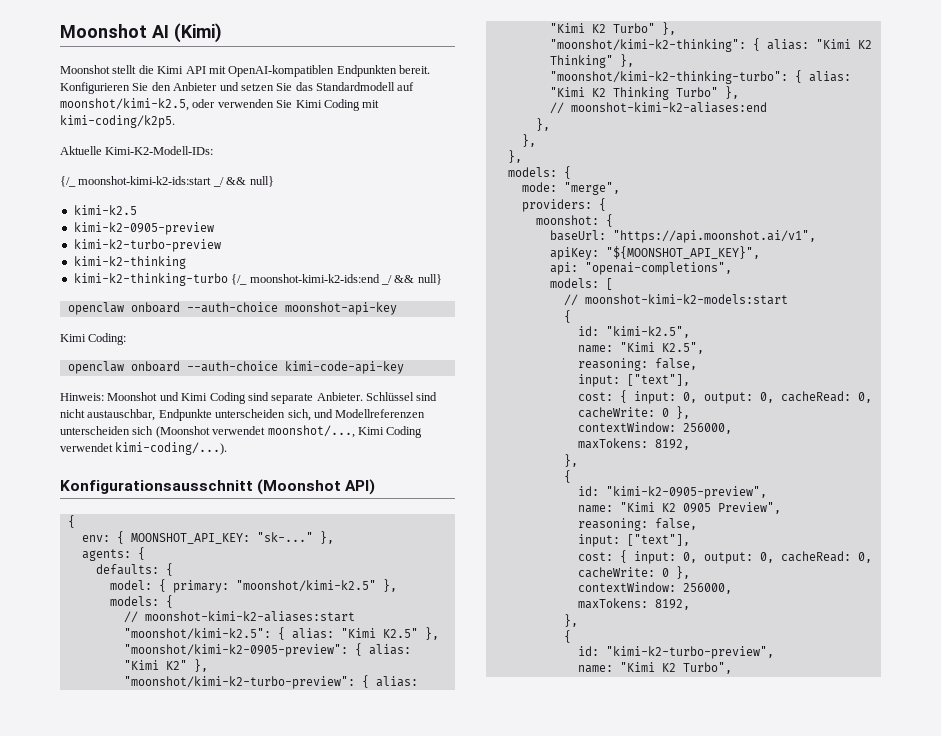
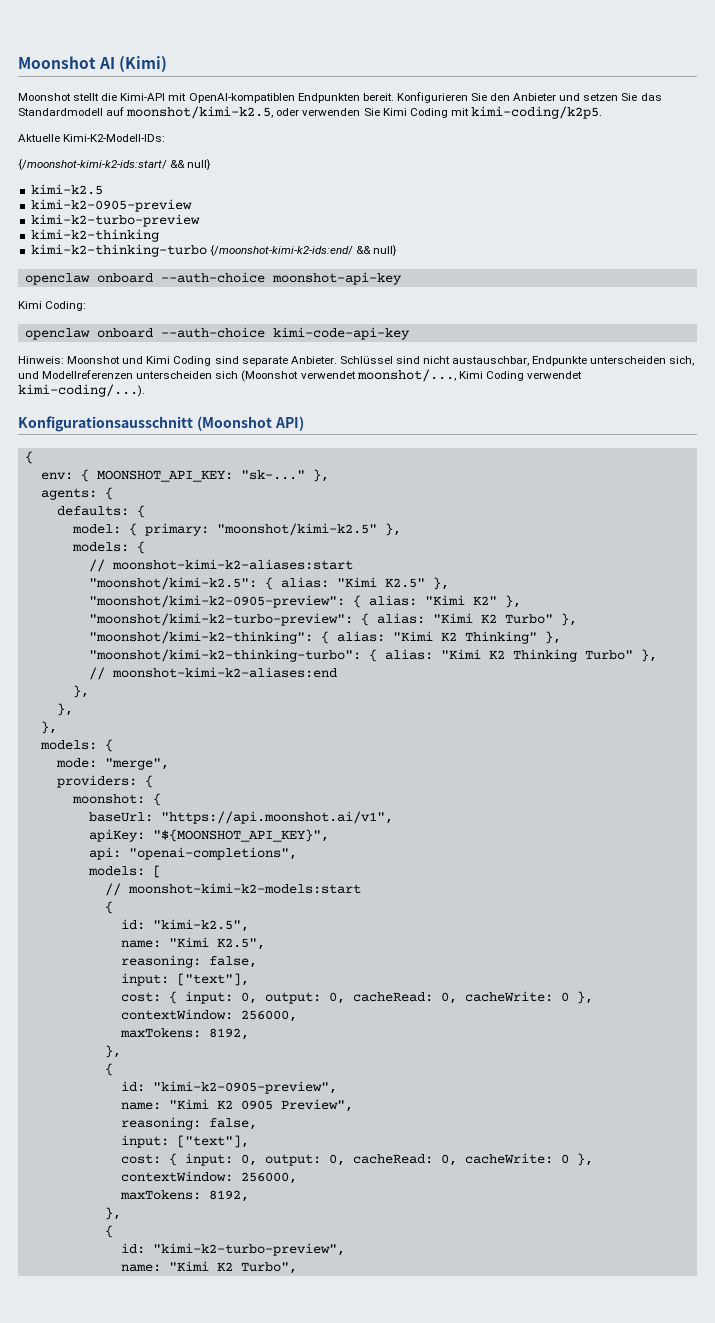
- Moonshot stellt die Kimi API mit OpenAI‑kompatiblen Endpunkten bereit.
+ Moonshot stellt die Kimi‑API mit OpenAI‑kompatiblen Endpunkten bereit.
- {/_ moonshot-kimi-k2-ids:start _/ && null}
+ {/moonshot-kimi-k2-ids:start/ && null}
- kimi-k2-thinking-turbo {/_ moonshot-kimi-k2-ids:end _/ && null}
+ kimi-k2-thinking-turbo {/moonshot-kimi-k2-ids:end/ && null}

